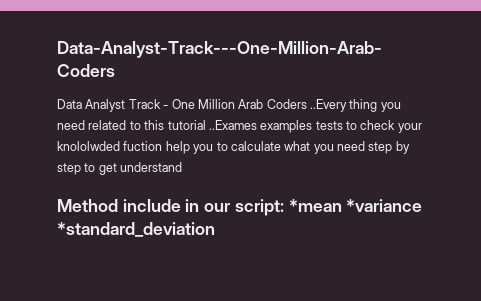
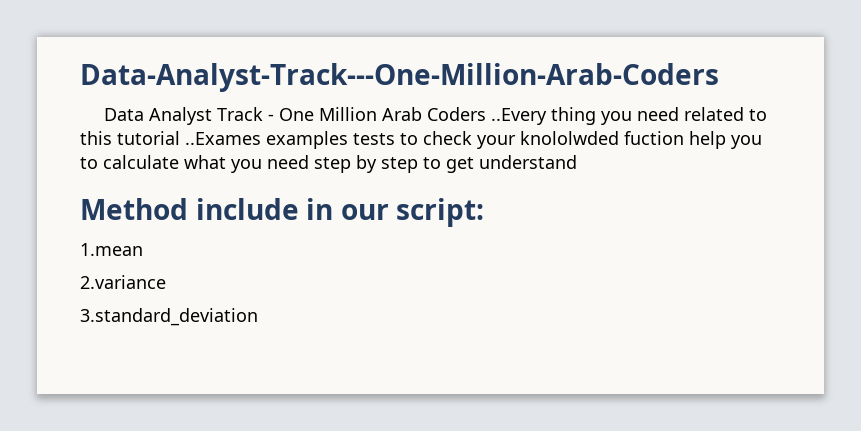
- Method include in our script: *mean *variance *standard_deviation
+ Method include in our script:
+ 1.mean
+ 2.variance
+ 3.standard_deviation

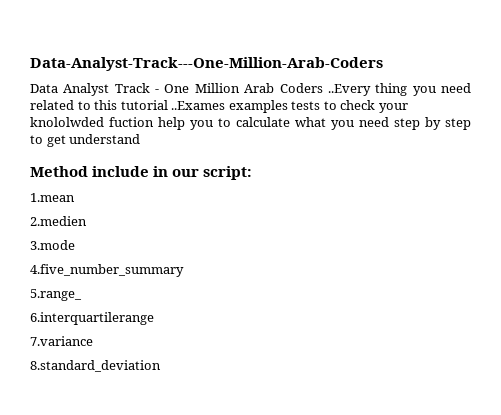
- 2.variance
- 3.standard_deviation
+ 2.medien
+ 3.mode
+ 4.five_number_summary
+ 5.range_
+ 6.interquartilerange
+ 7.variance
+ 8.standard_deviation

